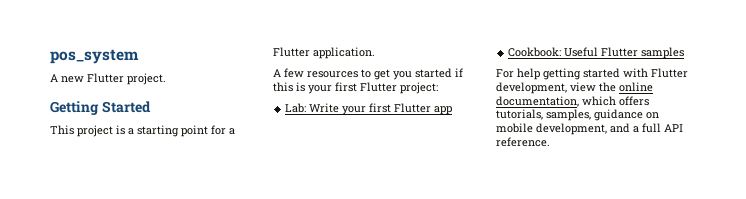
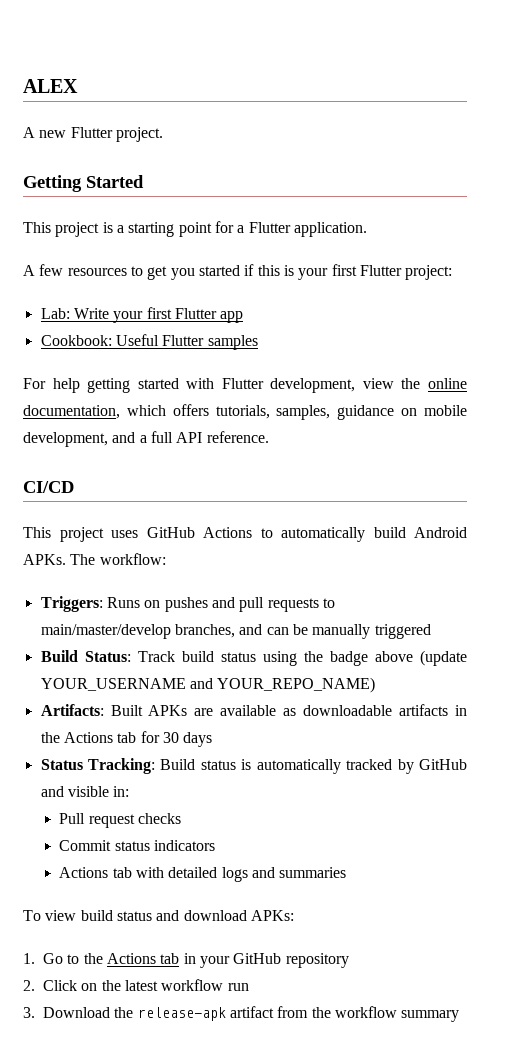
- pos_system
+ ALEX
+ CI/CD
+ This project uses GitHub Actions to automatically build Android APKs. The workflow:
+ Triggers: Runs on pushes and pull requests to main/master/develop branches, and can be manually triggered
+ Build Status: Track build status using the badge above (update YOUR_USERNAME and YOUR_REPO_NAME)
+ Artifacts: Built APKs are available as downloadable artifacts in the Actions tab for 30 days
+ Status Tracking: Build status is automatically tracked by GitHub and visible in:
+ Pull request checks
+ Commit status indicators
+ Actions tab with detailed logs and summaries
+ To view build status and download APKs:
+ 1. Go to the Actions tab in your GitHub repository
+ 2. Click on the latest workflow run
+ 3. Download the release-apk artifact from the workflow summary

